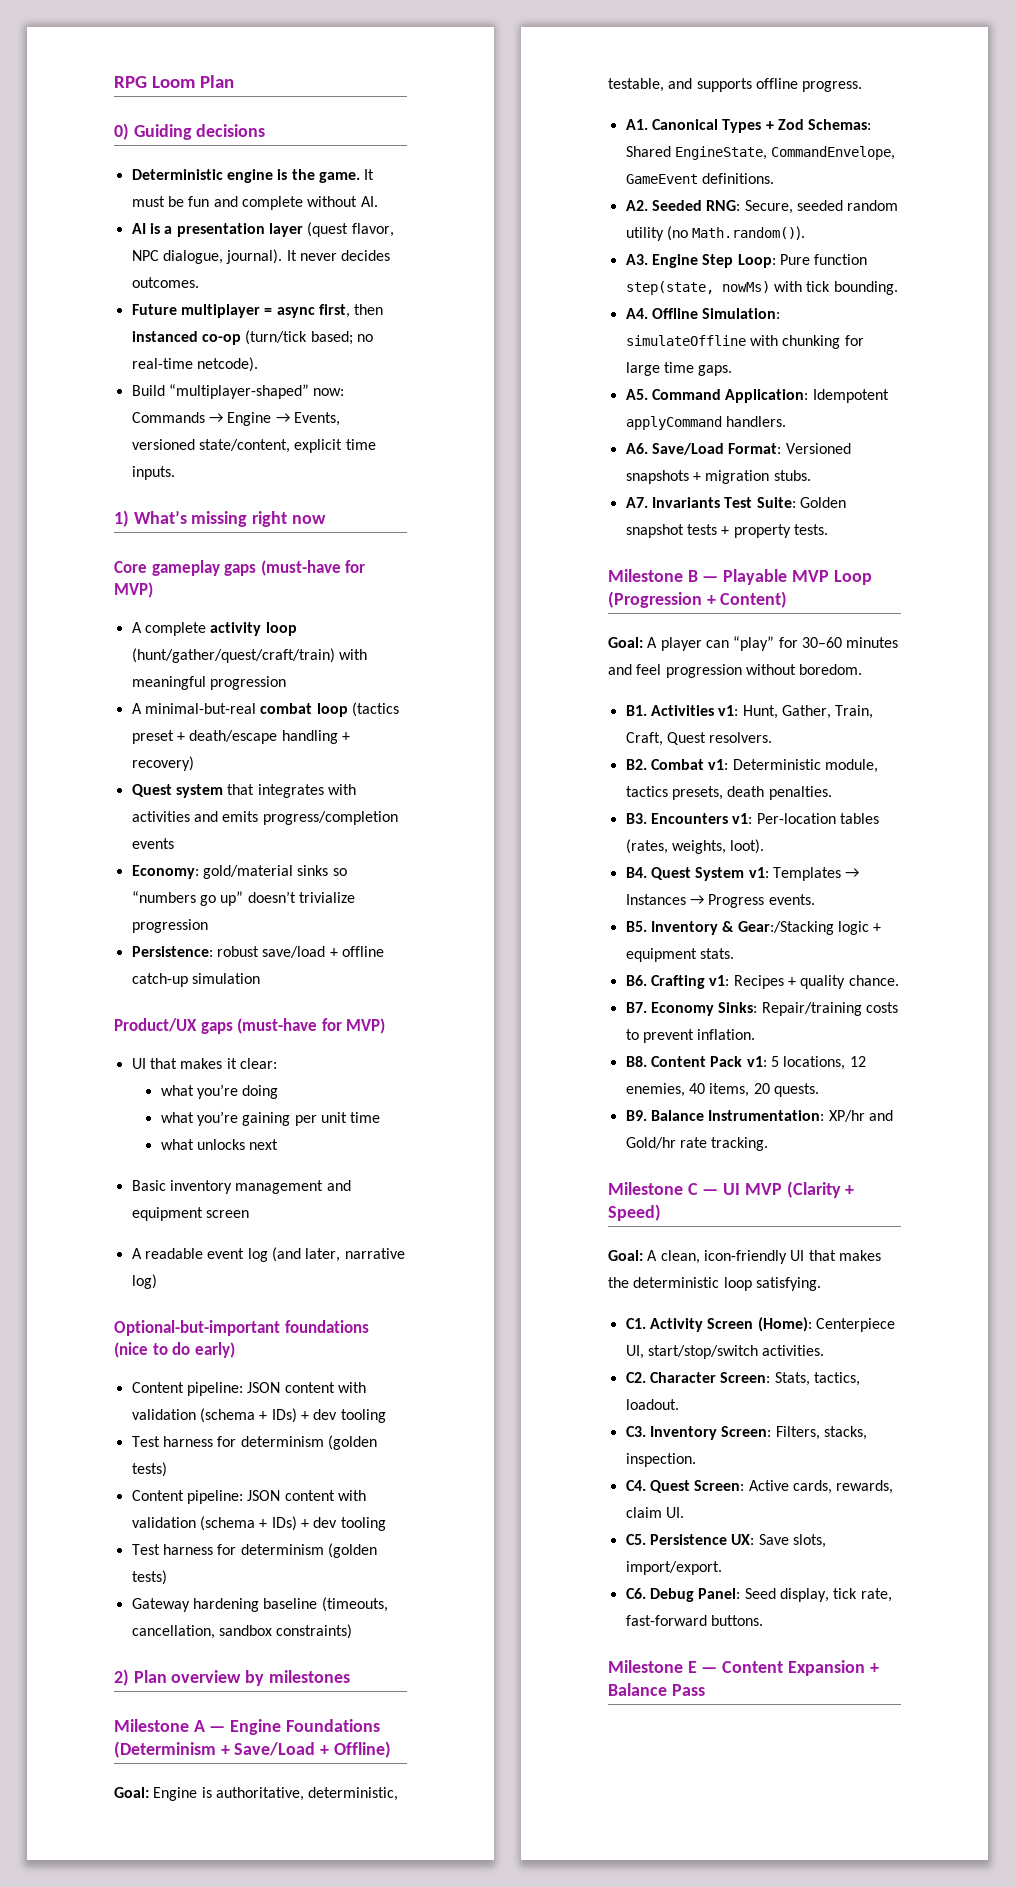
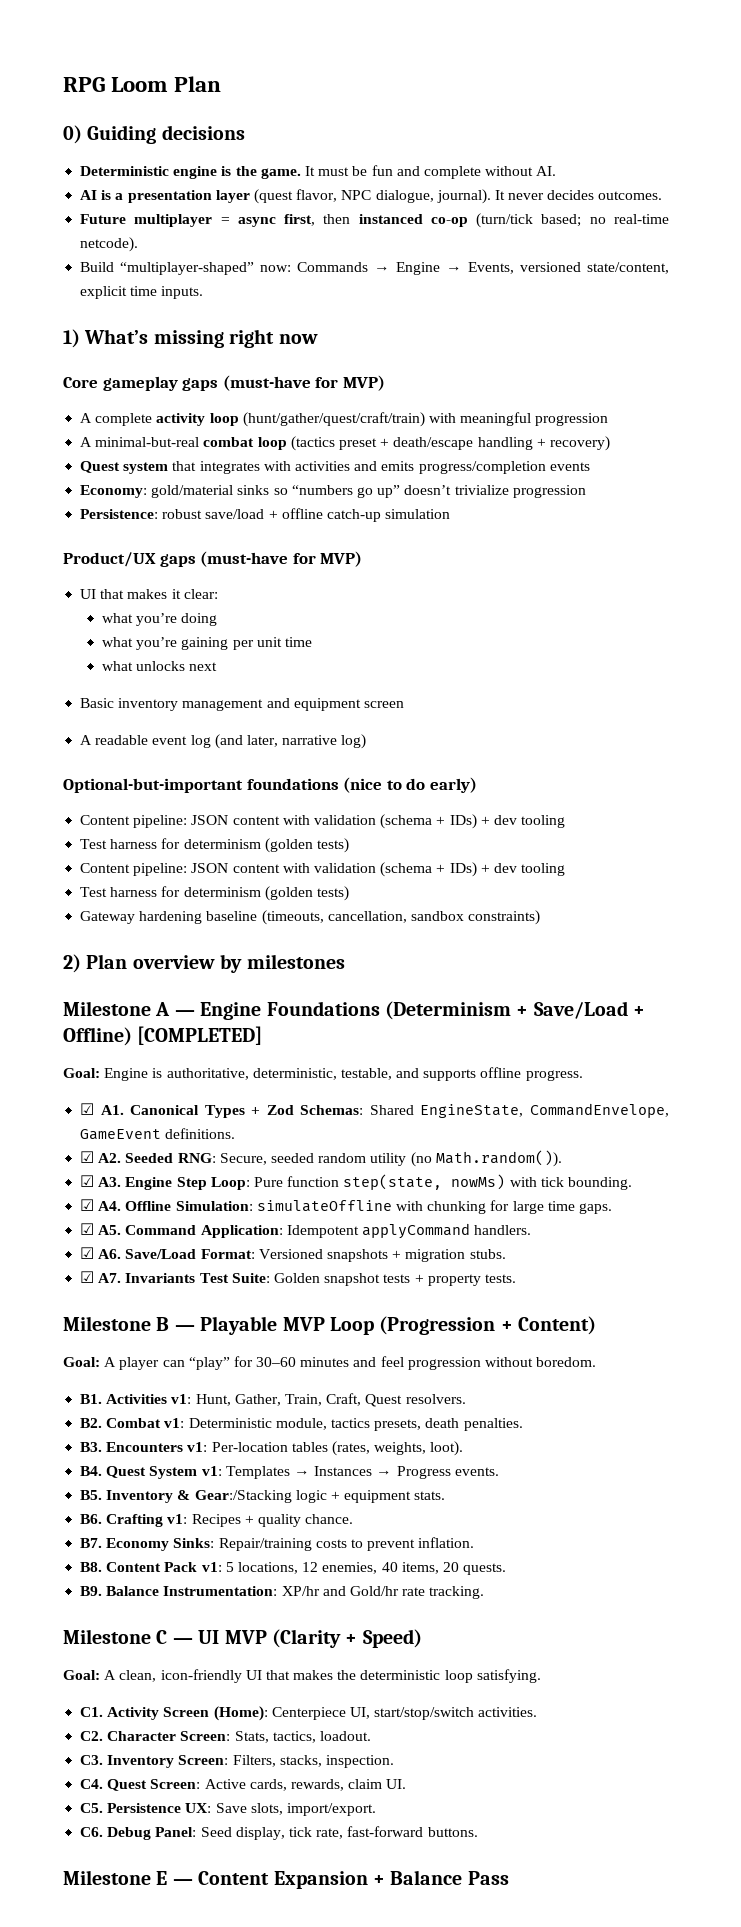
- Milestone A — Engine Foundations (Determinism + Save/Load + Offline)
+ Milestone A — Engine Foundations (Determinism + Save/Load + Offline) [COMPLETED]
- A1. Canonical Types + Zod Schemas: Shared EngineState, CommandEnvelope, GameEvent definitions.
+ ☑ A1. Canonical Types + Zod Schemas: Shared EngineState, CommandEnvelope, GameEvent definitions.
- A2. Seeded RNG: Secure, seeded random utility (no Math.random()).
+ ☑ A2. Seeded RNG: Secure, seeded random utility (no Math.random()).
- A3. Engine Step Loop: Pure function step(state, nowMs) with tick bounding.
+ ☑ A3. Engine Step Loop: Pure function step(state, nowMs) with tick bounding.
- A4. Offline Simulation: simulateOffline with chunking for large time gaps.
+ ☑ A4. Offline Simulation: simulateOffline with chunking for large time gaps.
- A5. Command Application: Idempotent applyCommand handlers.
+ ☑ A5. Command Application: Idempotent applyCommand handlers.
- A6. Save/Load Format: Versioned snapshots + migration stubs.
+ ☑ A6. Save/Load Format: Versioned snapshots + migration stubs.
- A7. Invariants Test Suite: Golden snapshot tests + property tests.
+ ☑ A7. Invariants Test Suite: Golden snapshot tests + property tests.

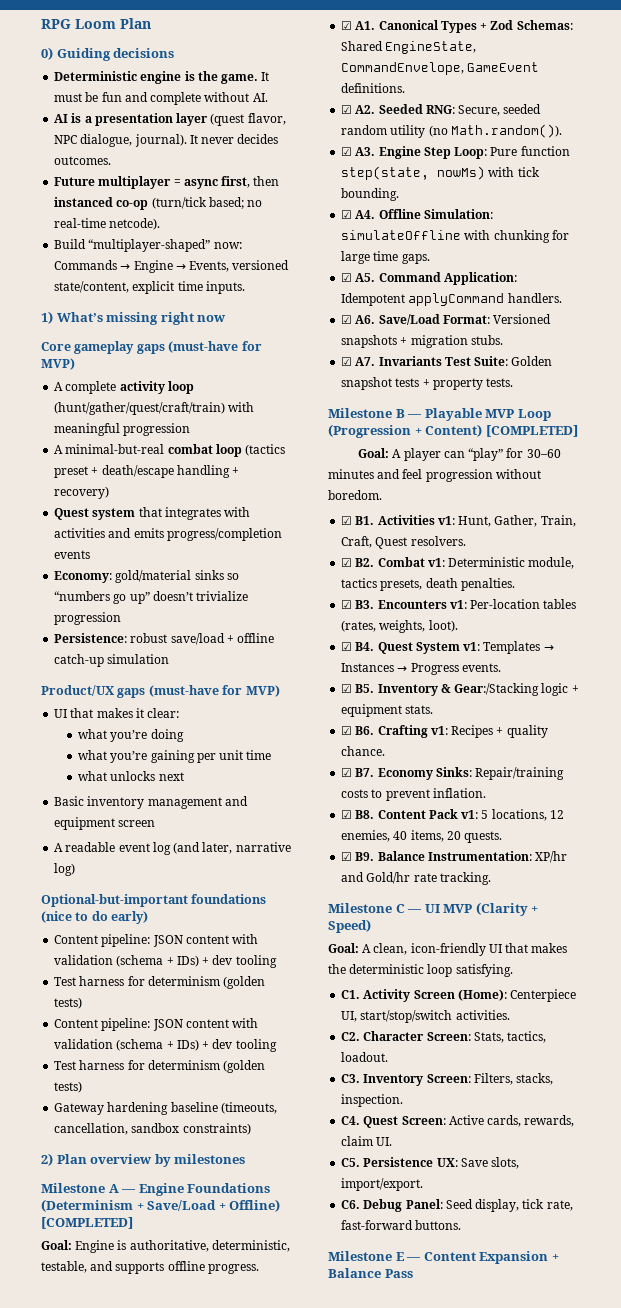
- Milestone B — Playable MVP Loop (Progression + Content)
+ Milestone B — Playable MVP Loop (Progression + Content) [COMPLETED]
- B1. Activities v1: Hunt, Gather, Train, Craft, Quest resolvers.
+ ☑ B1. Activities v1: Hunt, Gather, Train, Craft, Quest resolvers.
- B2. Combat v1: Deterministic module, tactics presets, death penalties.
+ ☑ B2. Combat v1: Deterministic module, tactics presets, death penalties.
- B3. Encounters v1: Per-location tables (rates, weights, loot).
+ ☑ B3. Encounters v1: Per-location tables (rates, weights, loot).
- B4. Quest System v1: Templates → Instances → Progress events.
+ ☑ B4. Quest System v1: Templates → Instances → Progress events.
- B5. Inventory & Gear:/Stacking logic + equipment stats.
+ ☑ B5. Inventory & Gear:/Stacking logic + equipment stats.
- B6. Crafting v1: Recipes + quality chance.
+ ☑ B6. Crafting v1: Recipes + quality chance.
- B7. Economy Sinks: Repair/training costs to prevent inflation.
+ ☑ B7. Economy Sinks: Repair/training costs to prevent inflation.
- B8. Content Pack v1: 5 locations, 12 enemies, 40 items, 20 quests.
+ ☑ B8. Content Pack v1: 5 locations, 12 enemies, 40 items, 20 quests.
- B9. Balance Instrumentation: XP/hr and Gold/hr rate tracking.
+ ☑ B9. Balance Instrumentation: XP/hr and Gold/hr rate tracking.

